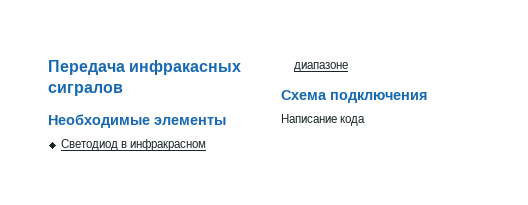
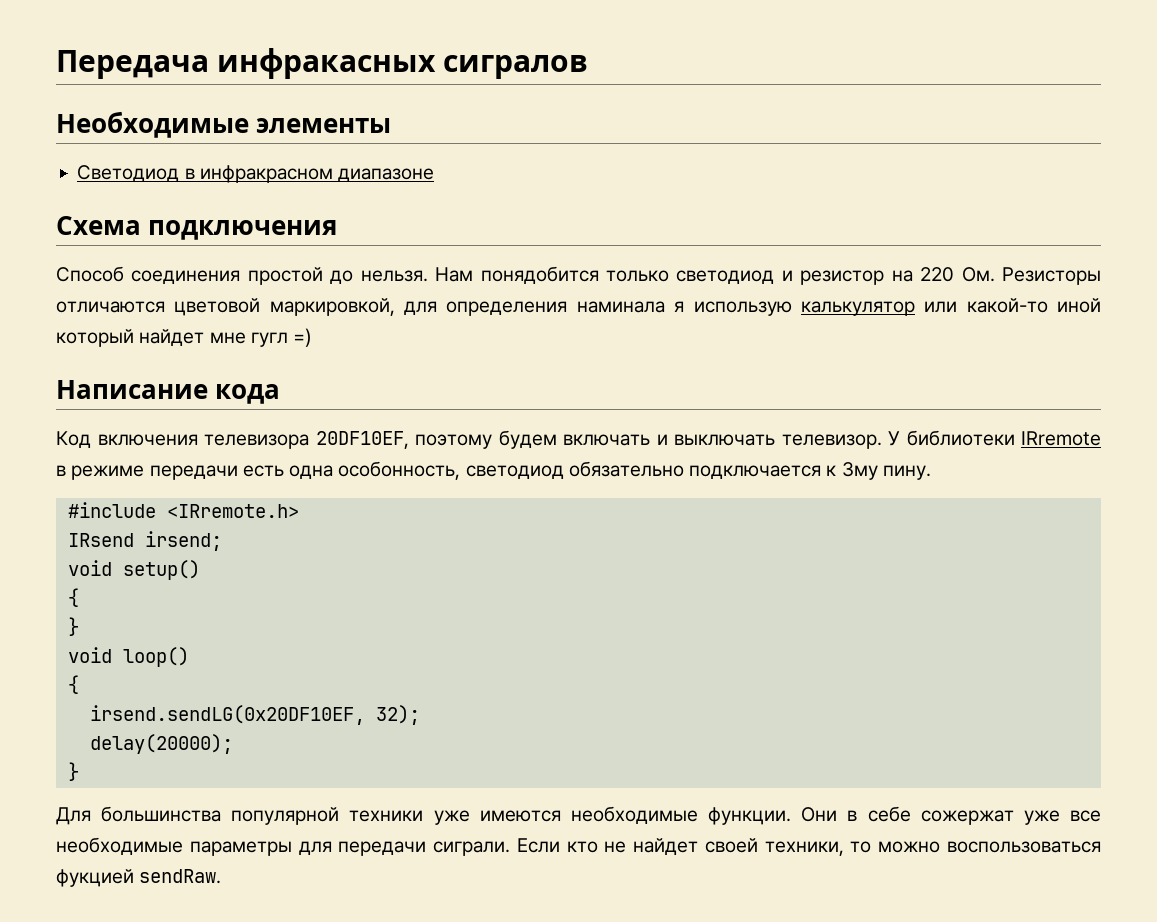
+ Способ соединения простой до нельзя. Нам понядобится только светодиод и резистор на 220 Ом. Резисторы отличаются цветовой маркировкой, для определения наминала я использую калькулятор или какой-то иной который найдет мне гугл =)
  Написание кода
+ Код включения телевизора 20DF10EF, поэтому будем включать и выключать телевизор. У библиотеки IRremote в режиме передачи есть одна особонность, светодиод обязательно подключается к 3му пину.
+ #include <IRremote.h>
+ IRsend irsend;
+ void setup()
+ {
+ }
+ void loop()
+ {
+ irsend.sendLG(0x20DF10EF, 32);
+ delay(20000);
+ }
+ Для большинства популярной техники уже имеются необходимые функции. Они в себе сожержат уже все необходимые параметры для передачи сиграли. Если кто не найдет своей техники, то можно воспользоваться фукцией sendRaw.

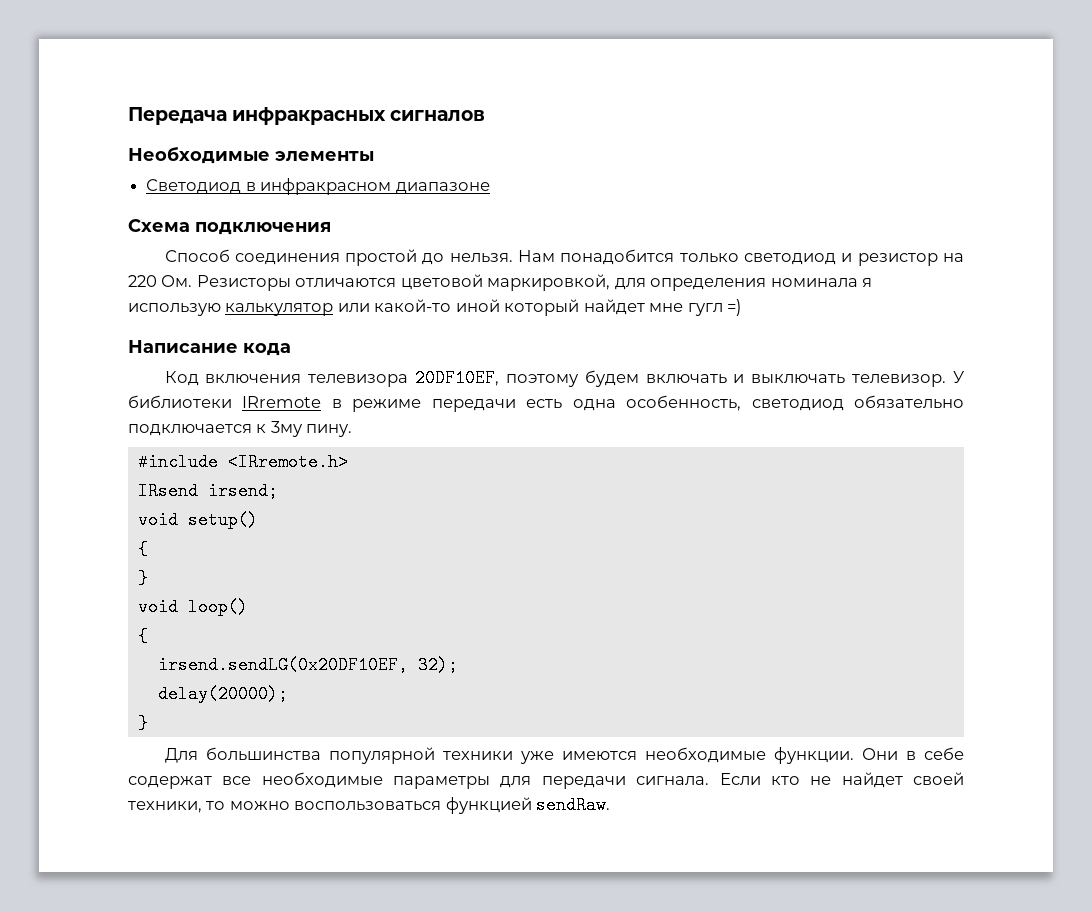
- Передача инфракасных сигралов
+ Передача инфракрасных сигналов
- Нам понядобится только светодиод и резистор на 220 Ом. Резисторы отличаются цветовой маркировкой, для определения наминала я использую калькулятор или какой-то иной который найдет мне гугл =)
+ Нам понадобится только светодиод и резистор на 220 Ом. Резисторы отличаются цветовой маркировкой, для определения номинала я использую калькулятор или какой-то иной который найдет мне гугл =)
- У библиотеки IRremote в режиме передачи есть одна особонность, светодиод обязательно подключается к 3му пину.
+ У библиотеки IRremote в режиме передачи есть одна особенность, светодиод обязательно подключается к 3му пину.
- Они в себе сожержат уже все необходимые параметры для передачи сиграли.
+ Они в себе содержат все необходимые параметры для передачи сигнала.
- Если кто не найдет своей техники, то можно воспользоваться фукцией sendRaw.
+ Если кто не найдет своей техники, то можно воспользоваться функцией sendRaw.

